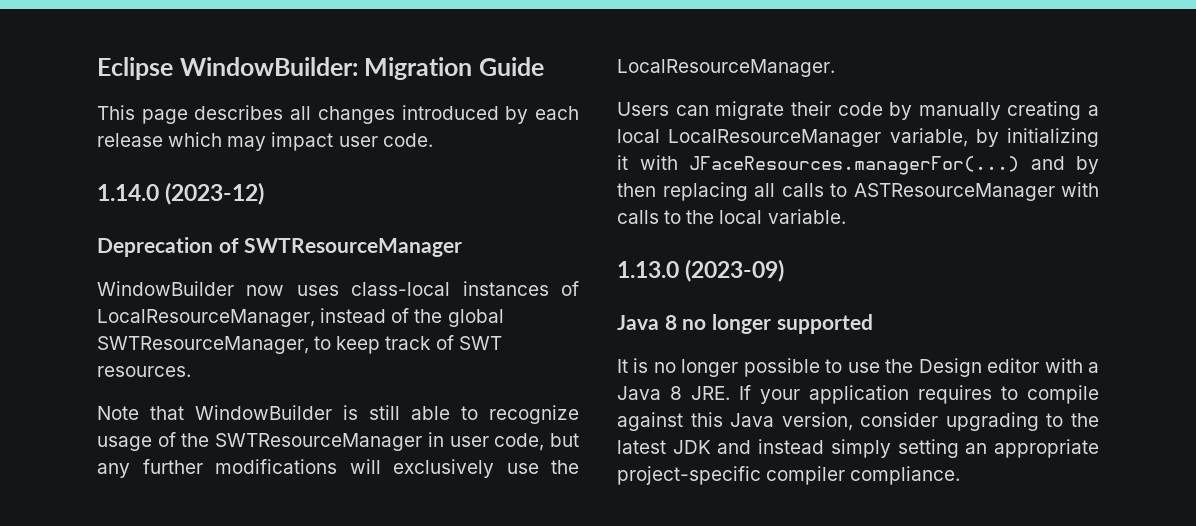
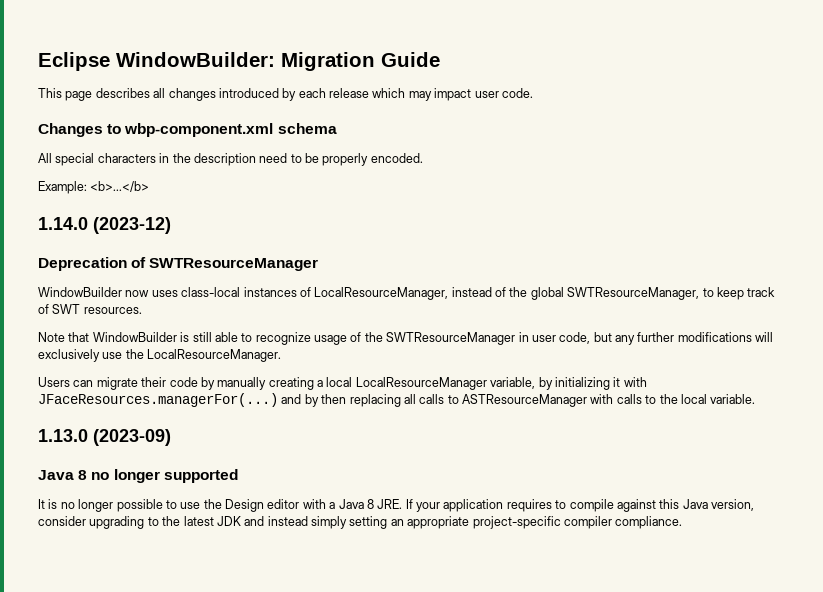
+ Changes to wbp-component.xml schema
+ All special characters in the description need to be properly encoded.
+ Example: <b>...</b>

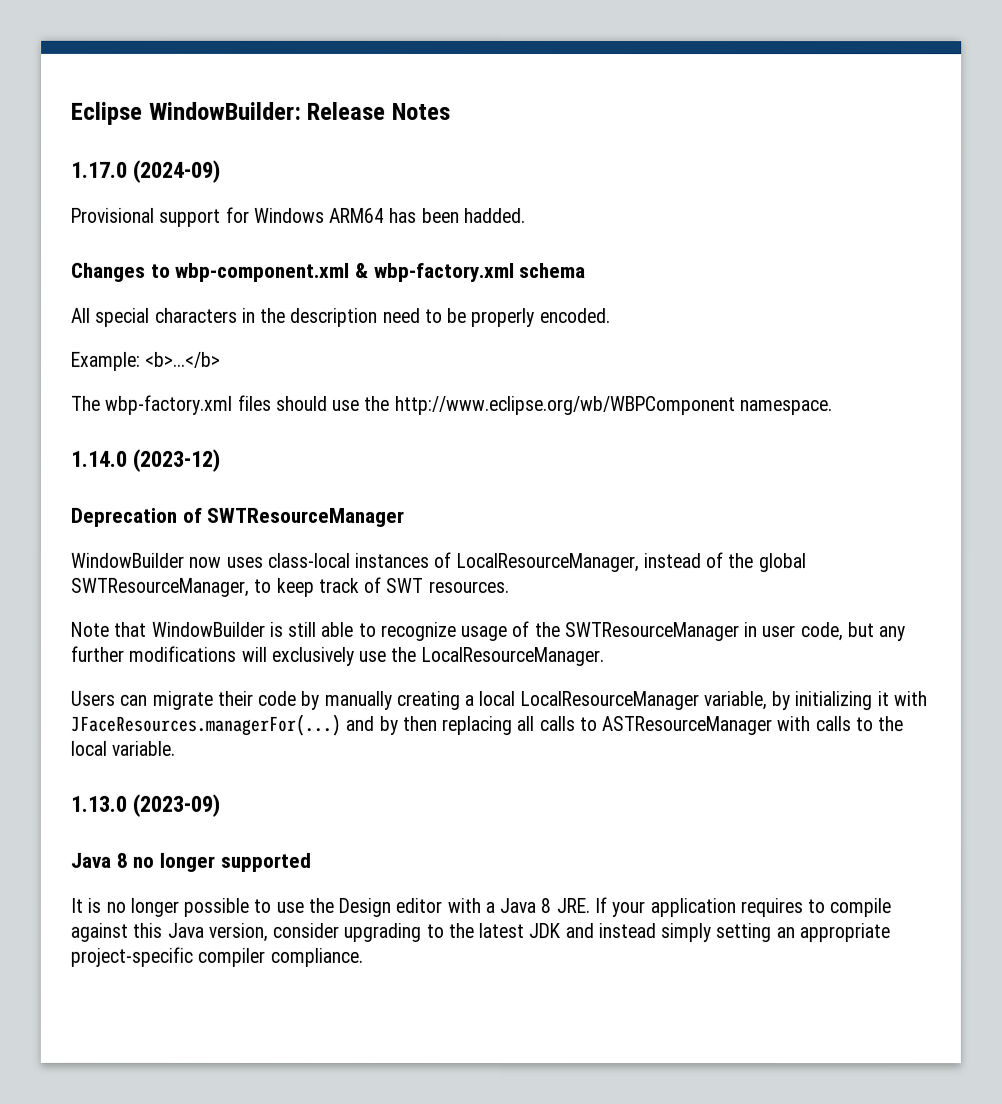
- Eclipse WindowBuilder: Migration Guide
- This page describes all changes introduced by each release which may impact user code.
+ Eclipse WindowBuilder: Release Notes
+ 1.17.0 (2024-09)
+ Provisional support for Windows ARM64 has been hadded.
- Changes to wbp-component.xml schema
+ Changes to wbp-component.xml & wbp-factory.xml schema
+ The wbp-factory.xml files should use the http://www.eclipse.org/wb/WBPComponent namespace.

